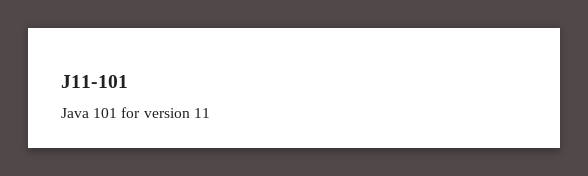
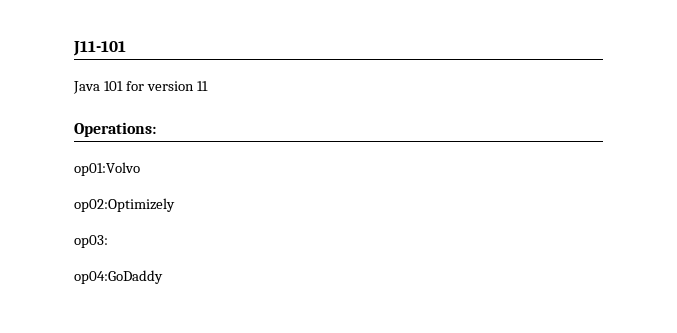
+ Operations:
+ op01:Volvo
+ op02:Optimizely
+ op03:
+ op04:GoDaddy

